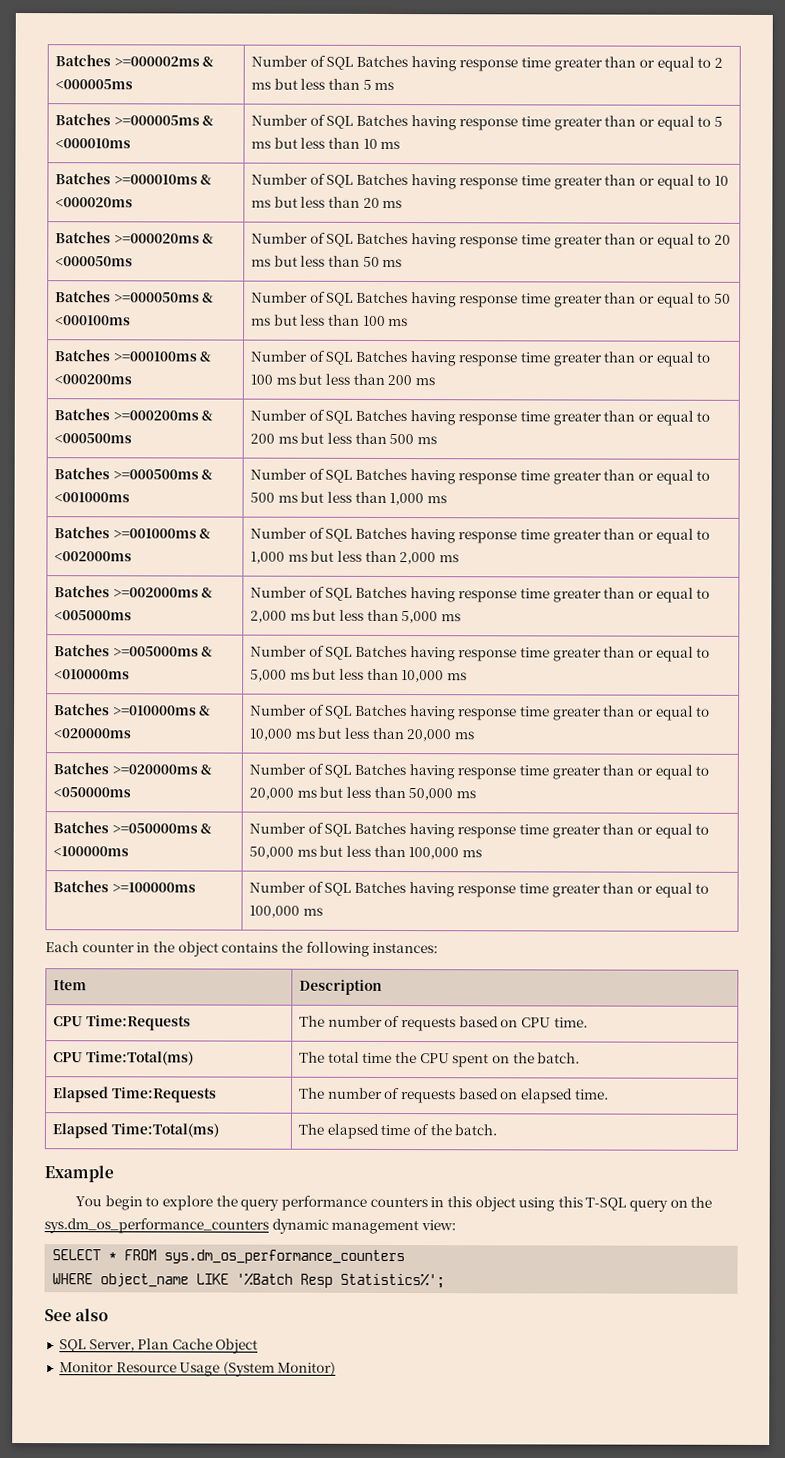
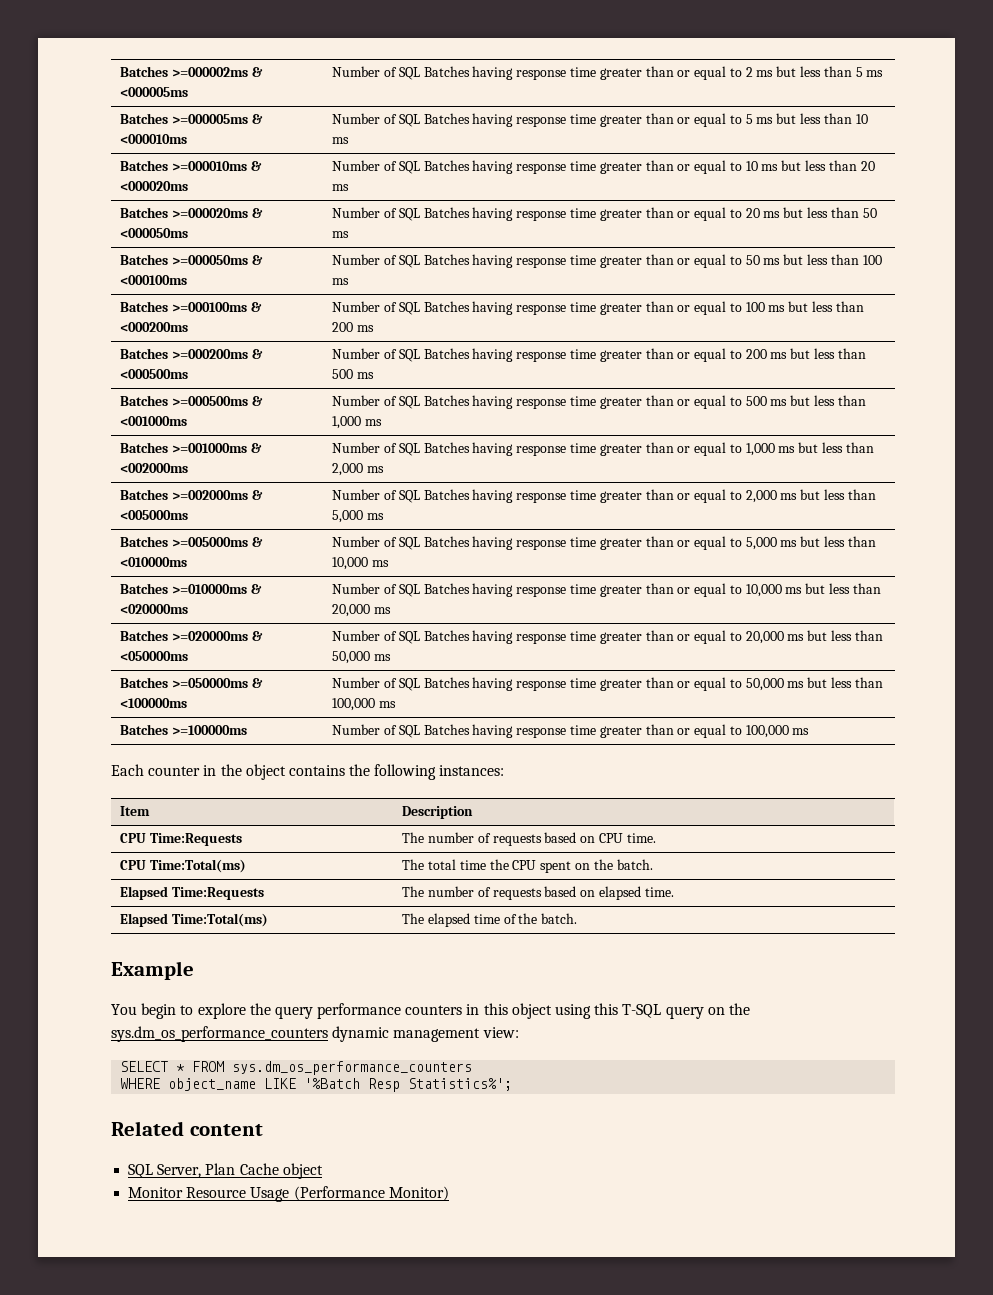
- See also
+ Related content
- SQL Server, Plan Cache Object
+ SQL Server, Plan Cache object
- Monitor Resource Usage (System Monitor)
+ Monitor Resource Usage (Performance Monitor)

